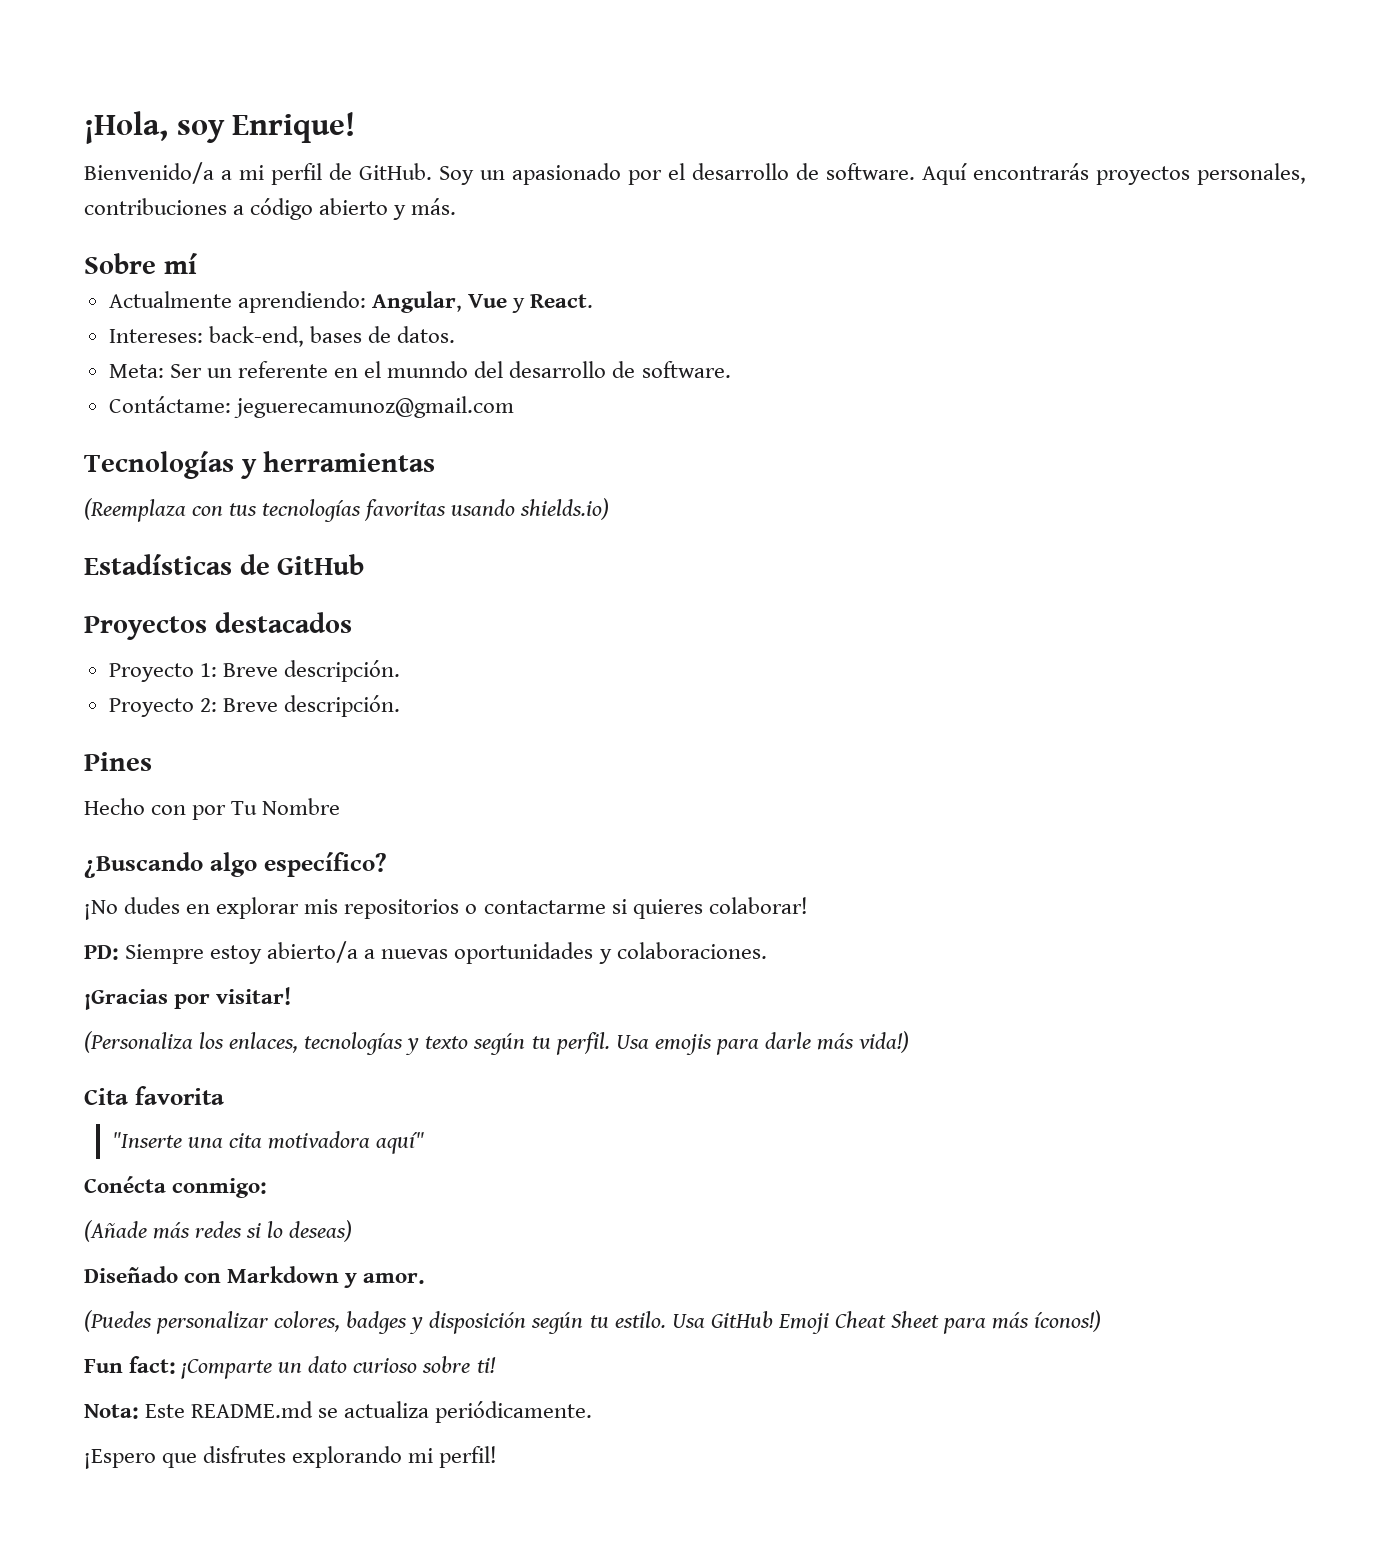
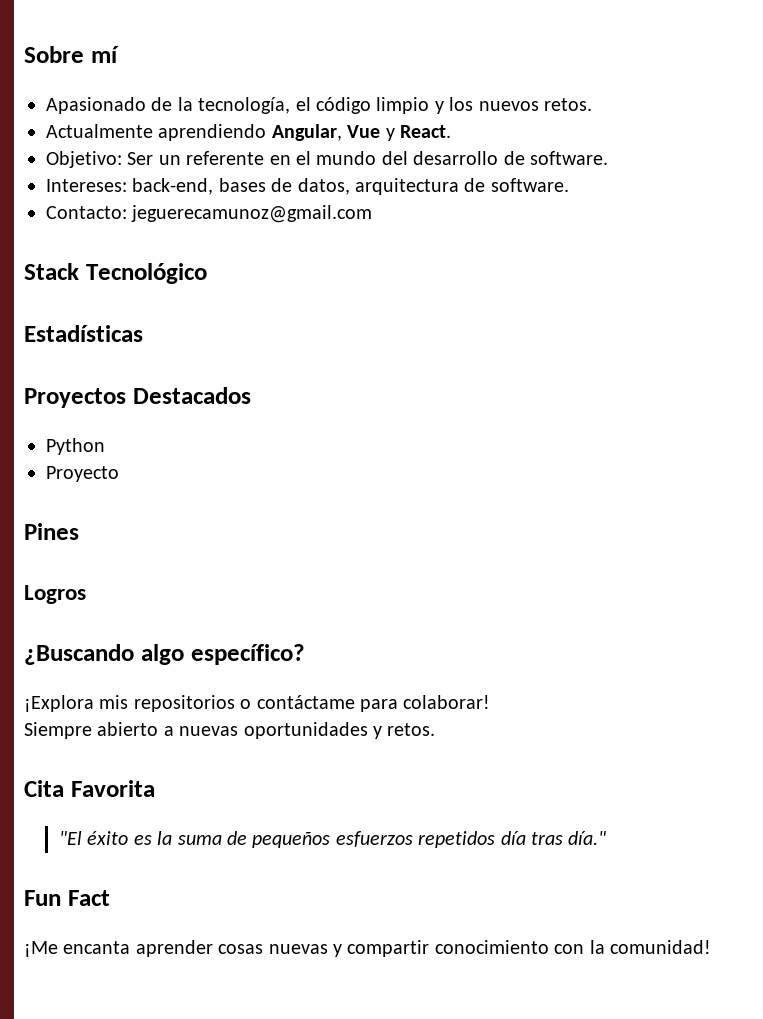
- ¡Hola, soy Enrique!
- Bienvenido/a a mi perfil de GitHub. Soy un apasionado por el desarrollo de software. Aquí encontrarás proyectos personales, contribuciones a código abierto y más.
  Sobre mí
+ Apasionado de la tecnología, el código limpio y los nuevos retos.
- Actualmente aprendiendo: Angular, Vue y React.
+ Actualmente aprendiendo Angular, Vue y React.
- Intereses: back-end, bases de datos.
- Meta: Ser un referente en el munndo del desarrollo de software.
+ Objetivo: Ser un referente en el mundo del desarrollo de software.
- Contáctame: jeguerecamunoz@gmail.com
- Tecnologías y herramientas
- (Reemplaza con tus tecnologías favoritas usando shields.io)
+ Intereses: back-end, bases de datos, arquitectura de software.
+ Contacto: jeguerecamunoz@gmail.com
+ Stack Tecnológico
- Estadísticas de GitHub
+ Estadísticas
- Proyectos destacados
- Proyecto 1: Breve descripción.
- Proyecto 2: Breve descripción.
+ Proyectos Destacados
+ Python
+ Proyecto
  Pines
- Hecho con por Tu Nombre
+ Logros
  ¿Buscando algo específico?
- ¡No dudes en explorar mis repositorios o contactarme si quieres colaborar!
- PD: Siempre estoy abierto/a a nuevas oportunidades y colaboraciones.
- ¡Gracias por visitar!
- (Personaliza los enlaces, tecnologías y texto según tu perfil. Usa emojis para darle más vida!)
- Cita favorita
- "Inserte una cita motivadora aquí"
- Conécta conmigo:
- (Añade más redes si lo deseas)
- Diseñado con Markdown y amor.
- (Puedes personalizar colores, badges y disposición según tu estilo. Usa GitHub Emoji Cheat Sheet para más íconos!)
- Fun fact: ¡Comparte un dato curioso sobre ti!
- Nota: Este README.md se actualiza periódicamente.
- ¡Espero que disfrutes explorando mi perfil!
+ ¡Explora mis repositorios o contáctame para colaborar!
+ Siempre abierto a nuevas oportunidades y retos.
+ Cita Favorita
+ "El éxito es la suma de pequeños esfuerzos repetidos día tras día."
+ Fun Fact
+ ¡Me encanta aprender cosas nuevas y compartir conocimiento con la comunidad!

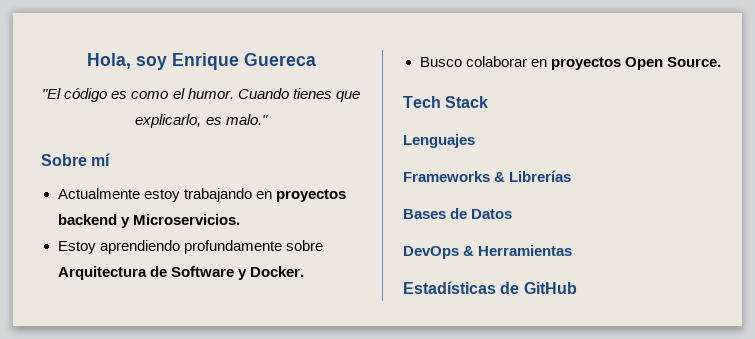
+ Hola, soy Enrique Guereca
+ "El código es como el humor. Cuando tienes que explicarlo, es malo."
  Sobre mí
- Apasionado de la tecnología, el código limpio y los nuevos retos.
- Actualmente aprendiendo Angular, Vue y React.
- Objetivo: Ser un referente en el mundo del desarrollo de software.
- Intereses: back-end, bases de datos, arquitectura de software.
- Contacto: jeguerecamunoz@gmail.com
- Stack Tecnológico
- Estadísticas
- Proyectos Destacados
- Python
- Proyecto
- Pines
- Logros
- ¿Buscando algo específico?
- ¡Explora mis repositorios o contáctame para colaborar!
- Siempre abierto a nuevas oportunidades y retos.
- Cita Favorita
- "El éxito es la suma de pequeños esfuerzos repetidos día tras día."
- Fun Fact
- ¡Me encanta aprender cosas nuevas y compartir conocimiento con la comunidad!
+ Actualmente estoy trabajando en proyectos backend y Microservicios.
+ Estoy aprendiendo profundamente sobre Arquitectura de Software y Docker.
+ Busco colaborar en proyectos Open Source.
+ Tech Stack
+ Lenguajes
+ Frameworks & Librerías
+ Bases de Datos
+ DevOps & Herramientas
+ Estadísticas de GitHub

